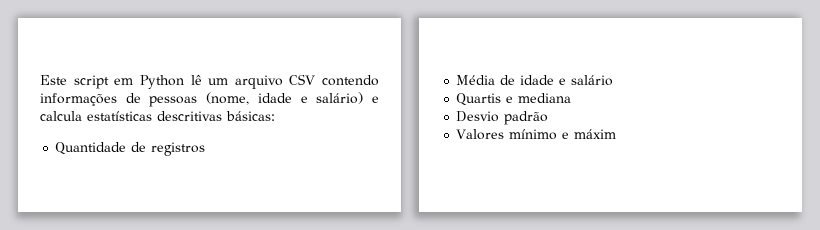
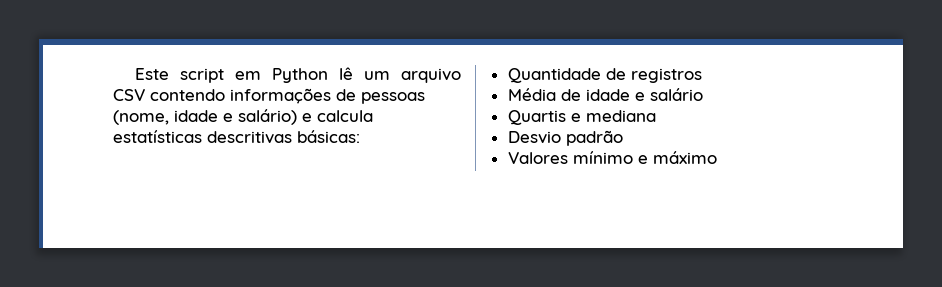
- Valores mínimo e máxim
+ Valores mínimo e máximo

